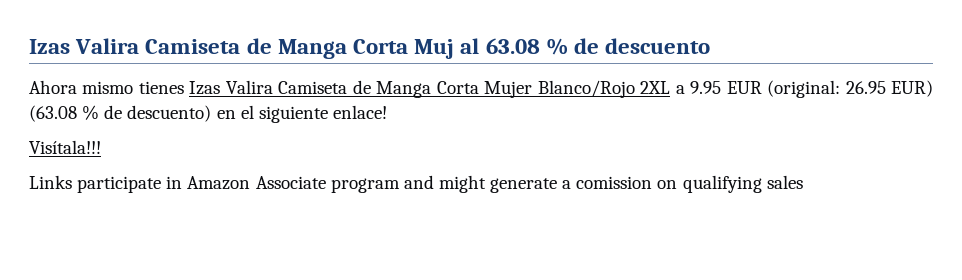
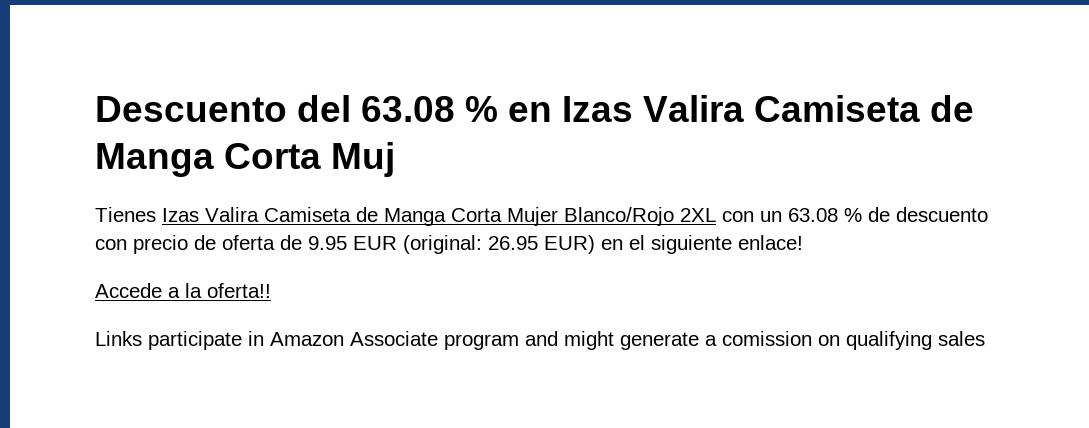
- Izas Valira Camiseta de Manga Corta Muj al 63.08 % de descuento
- Ahora mismo tienes Izas Valira Camiseta de Manga Corta Mujer Blanco/Rojo 2XL a 9.95 EUR (original: 26.95 EUR) (63.08 % de descuento) en el siguiente enlace!
+ Descuento del 63.08 % en Izas Valira Camiseta de Manga Corta Muj
+ Tienes Izas Valira Camiseta de Manga Corta Mujer Blanco/Rojo 2XL con un 63.08 % de descuento con precio de oferta de 9.95 EUR (original: 26.95 EUR) en el siguiente enlace!
- Visítala!!!
+ Accede a la oferta!!

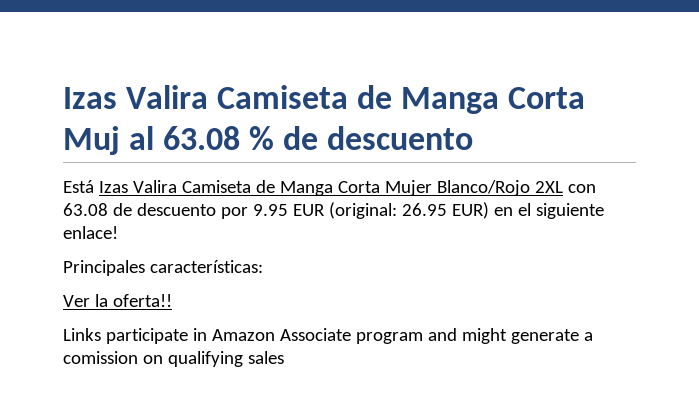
- Descuento del 63.08 % en Izas Valira Camiseta de Manga Corta Muj
- Tienes Izas Valira Camiseta de Manga Corta Mujer Blanco/Rojo 2XL con un 63.08 % de descuento con precio de oferta de 9.95 EUR (original: 26.95 EUR) en el siguiente enlace!
+ Izas Valira Camiseta de Manga Corta Muj al 63.08 % de descuento
+ Está Izas Valira Camiseta de Manga Corta Mujer Blanco/Rojo 2XL con 63.08 de descuento por 9.95 EUR (original: 26.95 EUR) en el siguiente enlace!
- Accede a la oferta!!
+ Principales características:
+ Ver la oferta!!

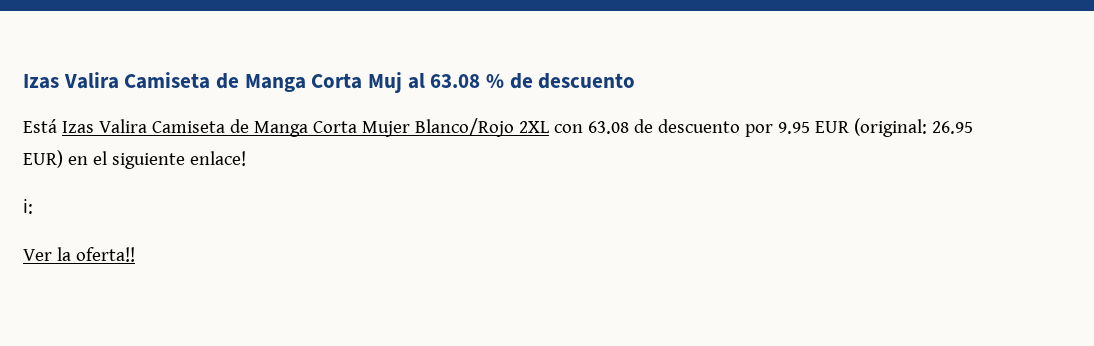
- Principales características:
+ ℹ:
- Links participate in Amazon Associate program and might generate a comission on qualifying sales

